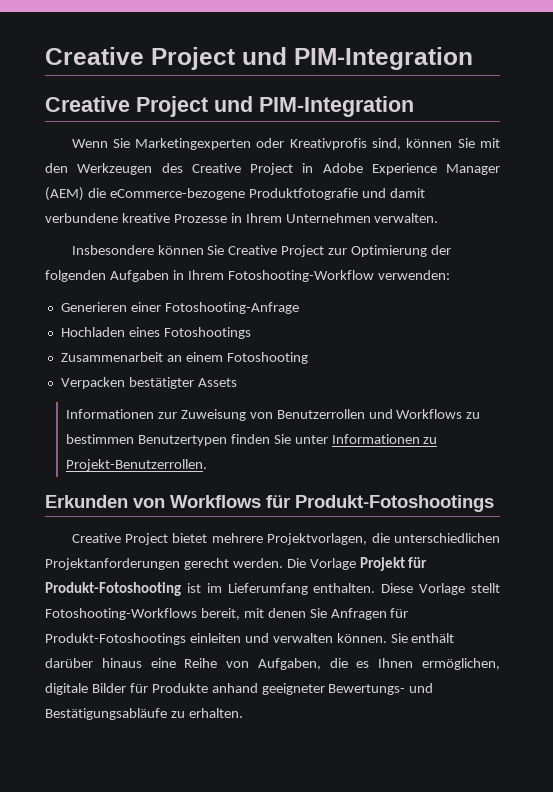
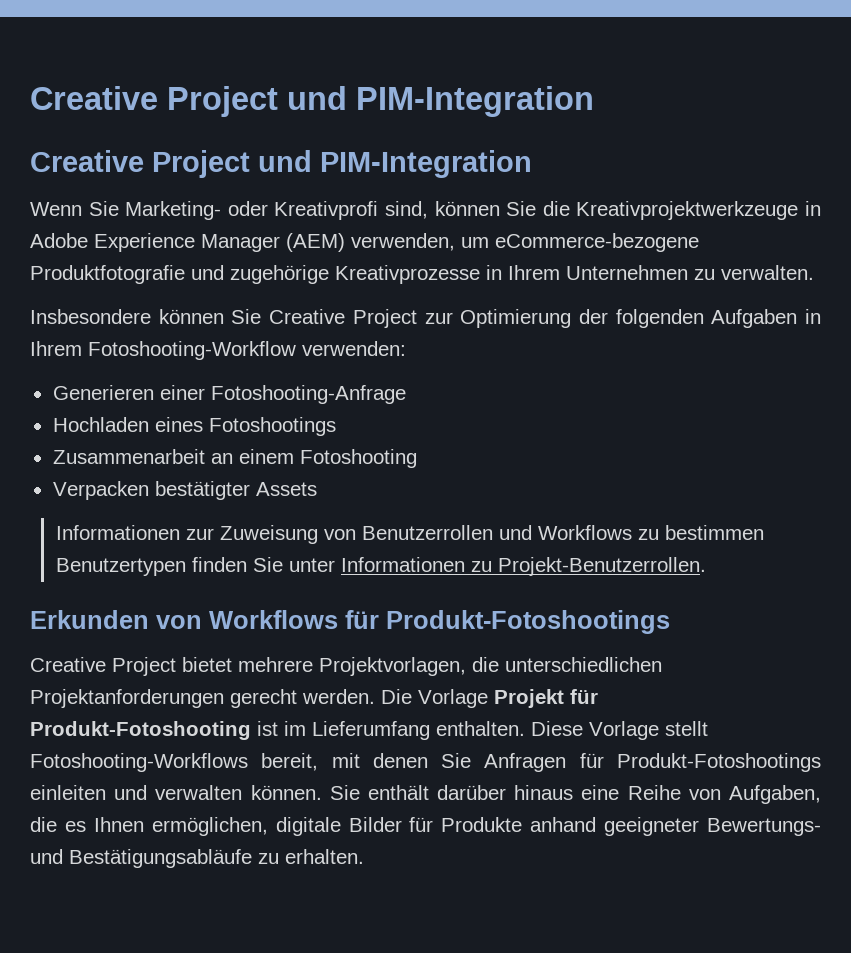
- Wenn Sie Marketingexperten oder Kreativprofis sind, können Sie mit den Werkzeugen des Creative Project in Adobe Experience Manager (AEM) die eCommerce-bezogene Produktfotografie und damit verbundene kreative Prozesse in Ihrem Unternehmen verwalten.
+ Wenn Sie Marketing- oder Kreativprofi sind, können Sie die Kreativprojektwerkzeuge in Adobe Experience Manager (AEM) verwenden, um eCommerce-bezogene Produktfotografie und zugehörige Kreativprozesse in Ihrem Unternehmen zu verwalten.

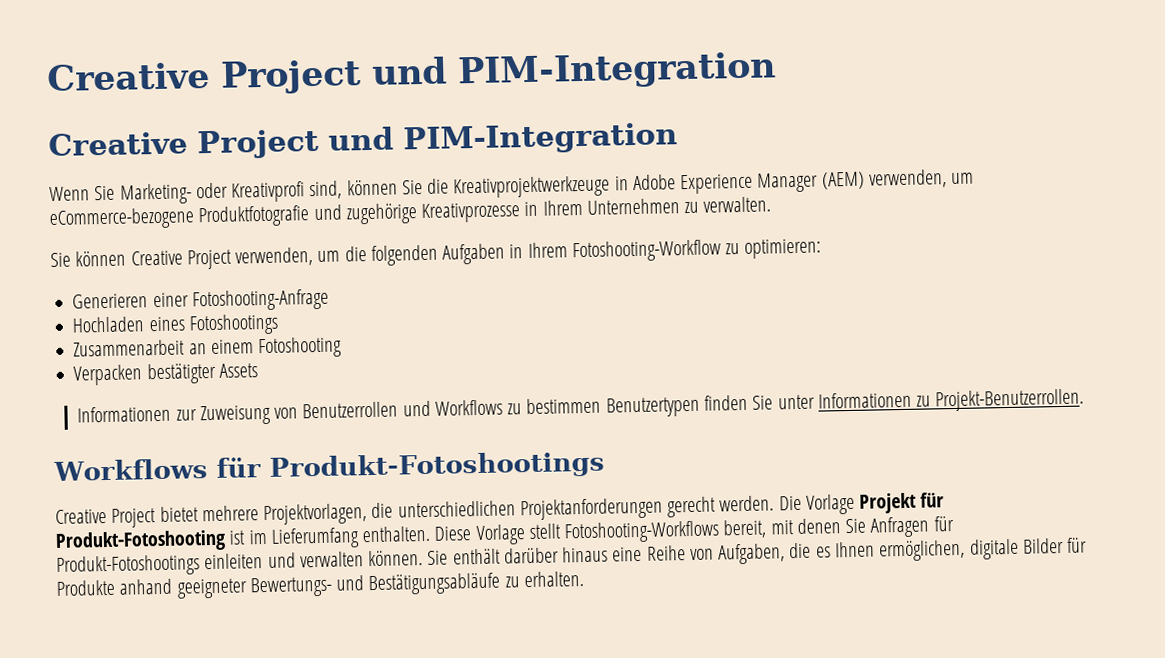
- Insbesondere können Sie Creative Project zur Optimierung der folgenden Aufgaben in Ihrem Fotoshooting-Workflow verwenden:
+ Sie können Creative Project verwenden, um die folgenden Aufgaben in Ihrem Fotoshooting-Workflow zu optimieren:
- Erkunden von Workflows für Produkt-Fotoshootings
+ Workflows für Produkt-Fotoshootings

